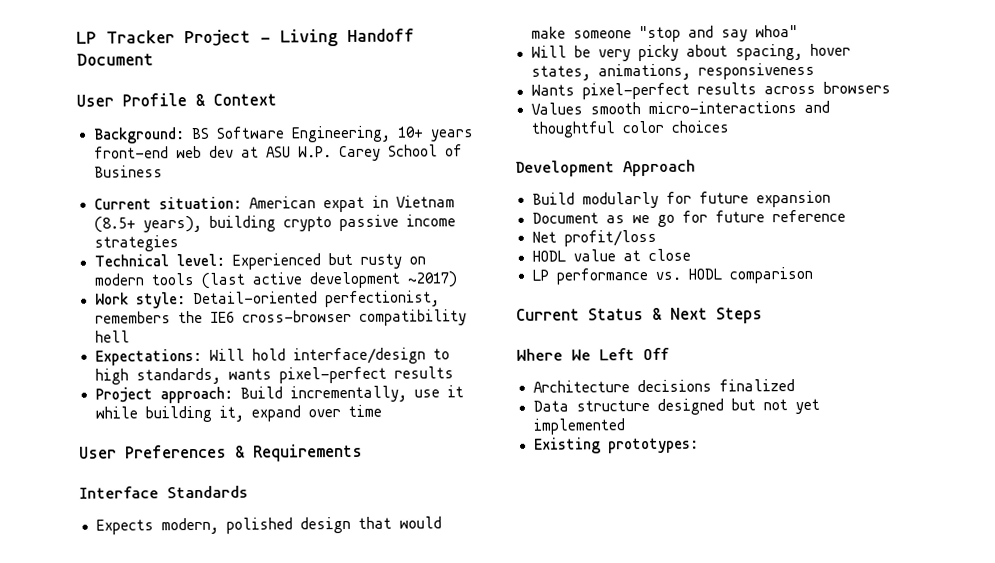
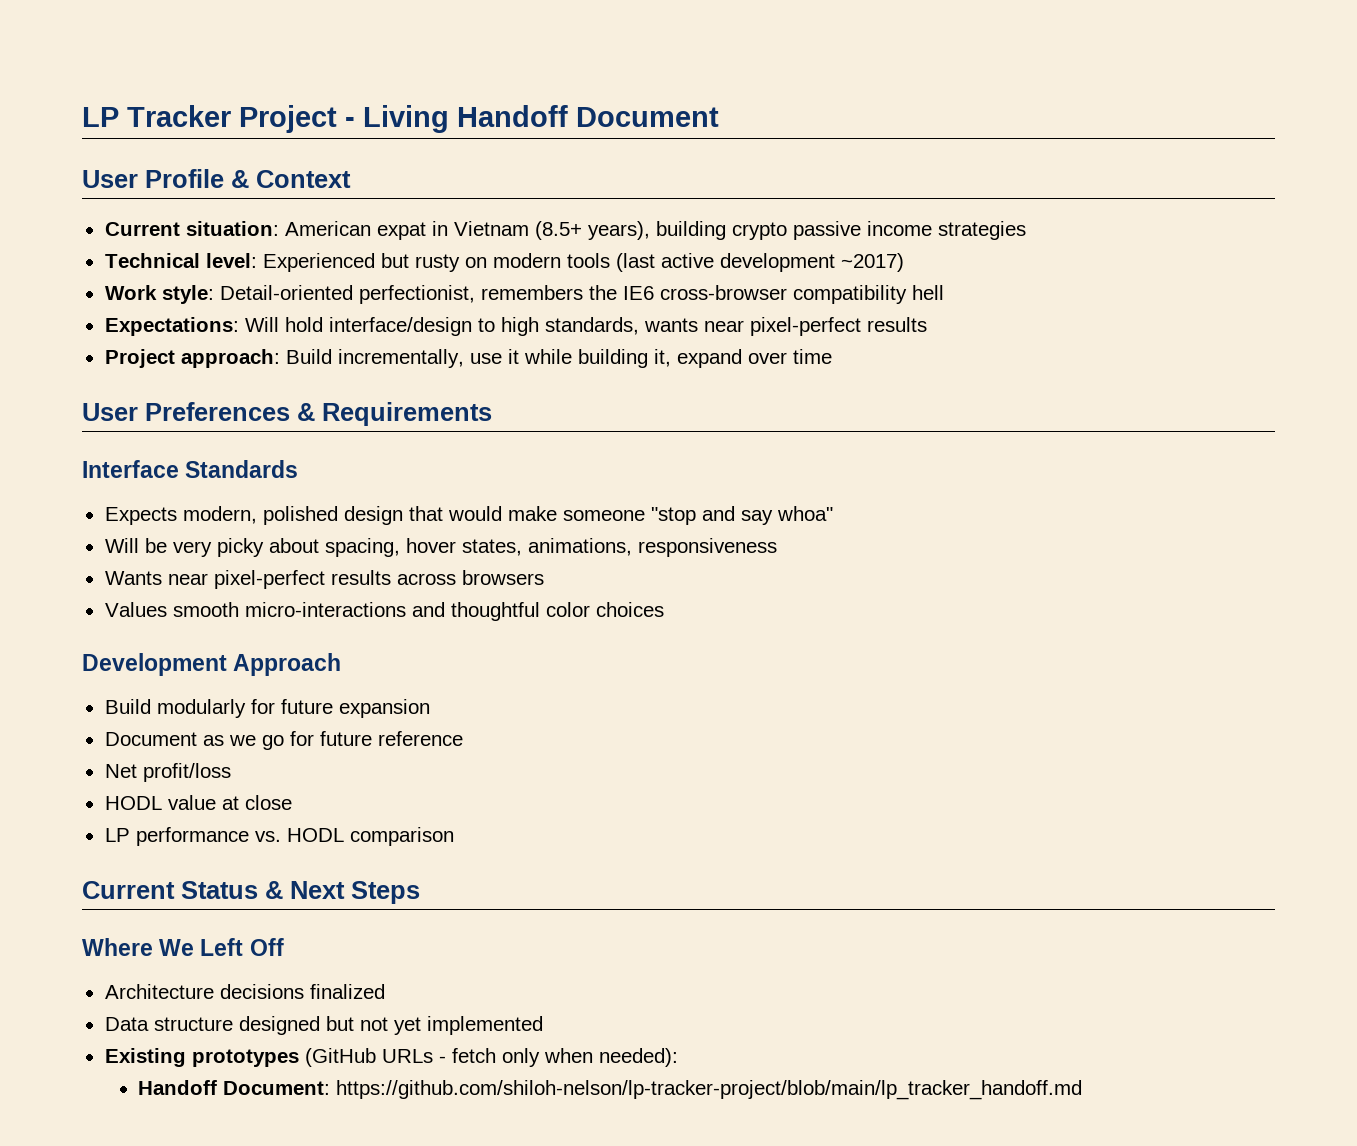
- Background: BS Software Engineering, 10+ years front-end web dev at ASU W.P. Carey School of Business
- Expectations: Will hold interface/design to high standards, wants pixel-perfect results
+ Expectations: Will hold interface/design to high standards, wants near pixel-perfect results
- Wants pixel-perfect results across browsers
+ Wants near pixel-perfect results across browsers
- Existing prototypes:
+ Existing prototypes (GitHub URLs - fetch only when needed):
+ Handoff Document: https://github.com/shiloh-nelson/lp-tracker-project/blob/main/lp_tracker_handoff.md

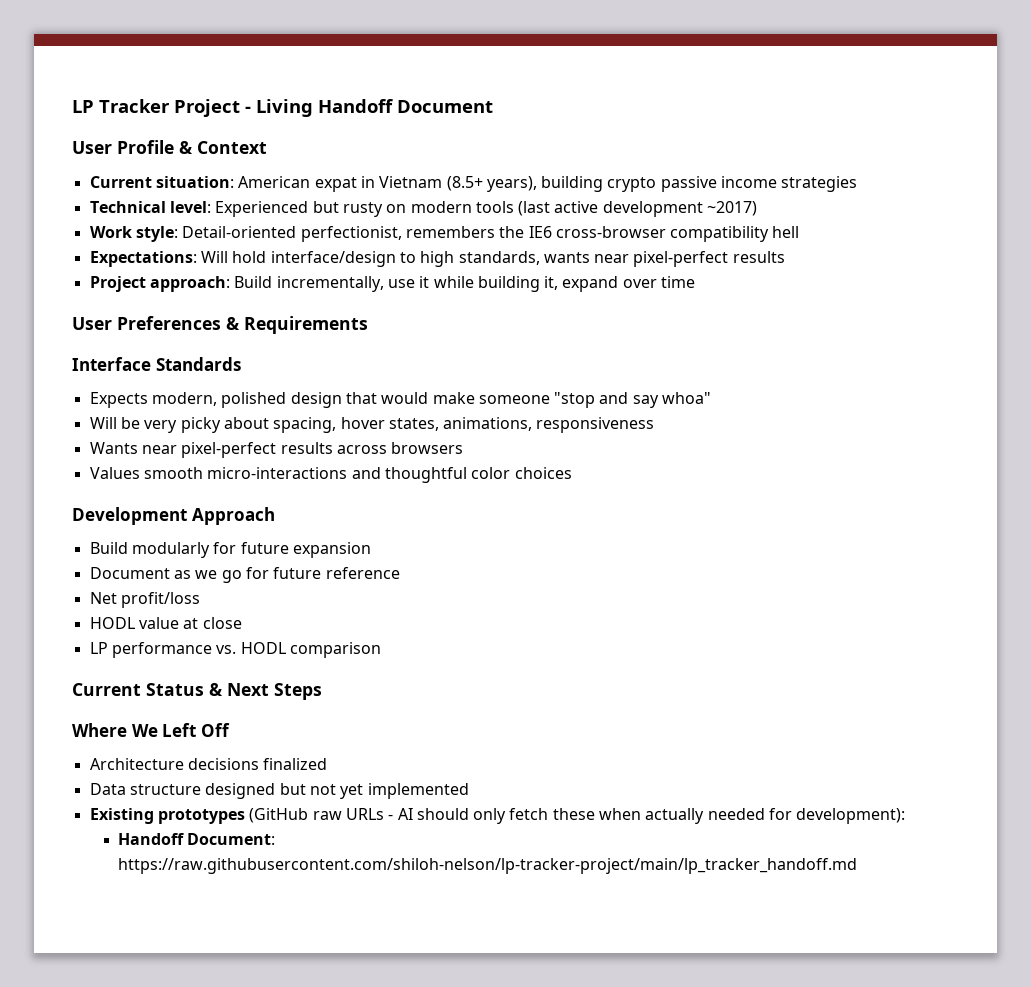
- Existing prototypes (GitHub URLs - fetch only when needed):
+ Existing prototypes (GitHub raw URLs - AI should only fetch these when actually needed for development):
- Handoff Document: https://github.com/shiloh-nelson/lp-tracker-project/blob/main/lp_tracker_handoff.md
+ Handoff Document: https://raw.githubusercontent.com/shiloh-nelson/lp-tracker-project/main/lp_tracker_handoff.md

